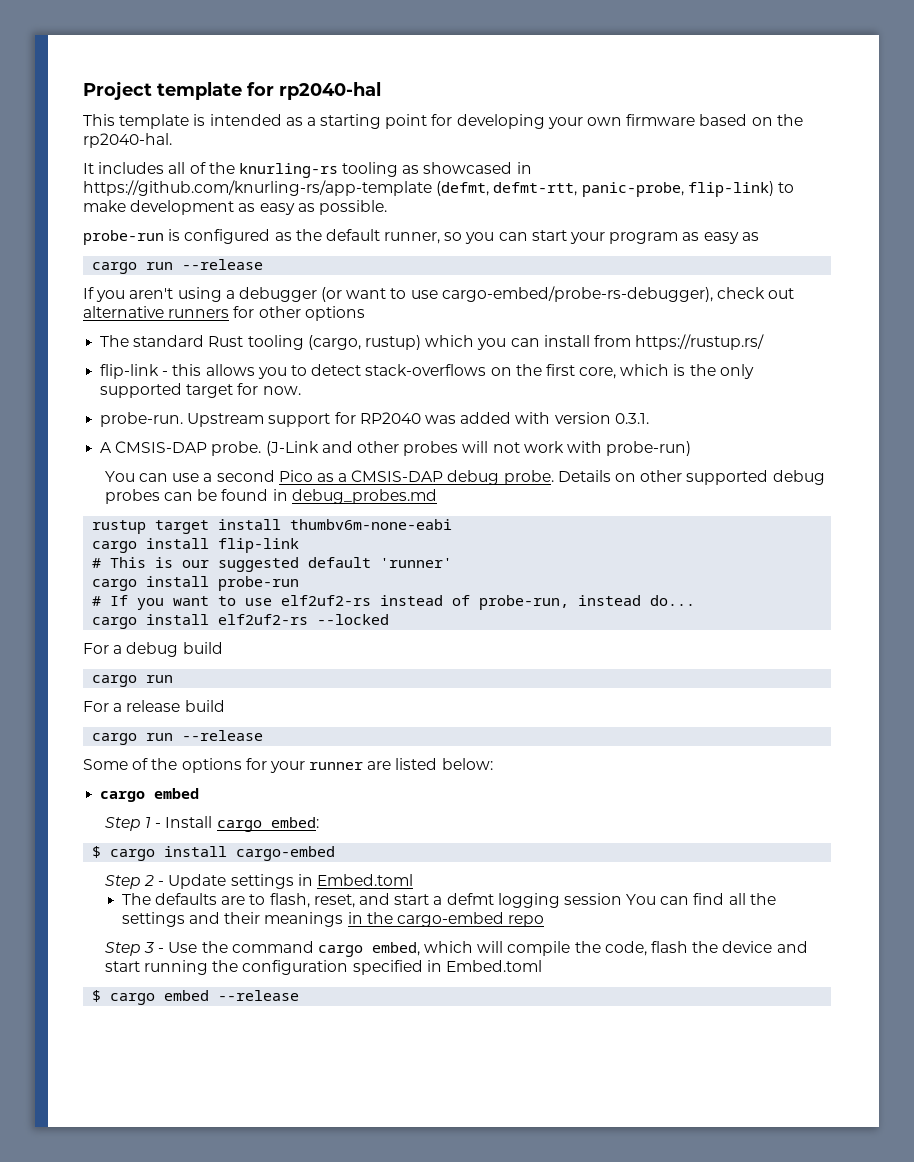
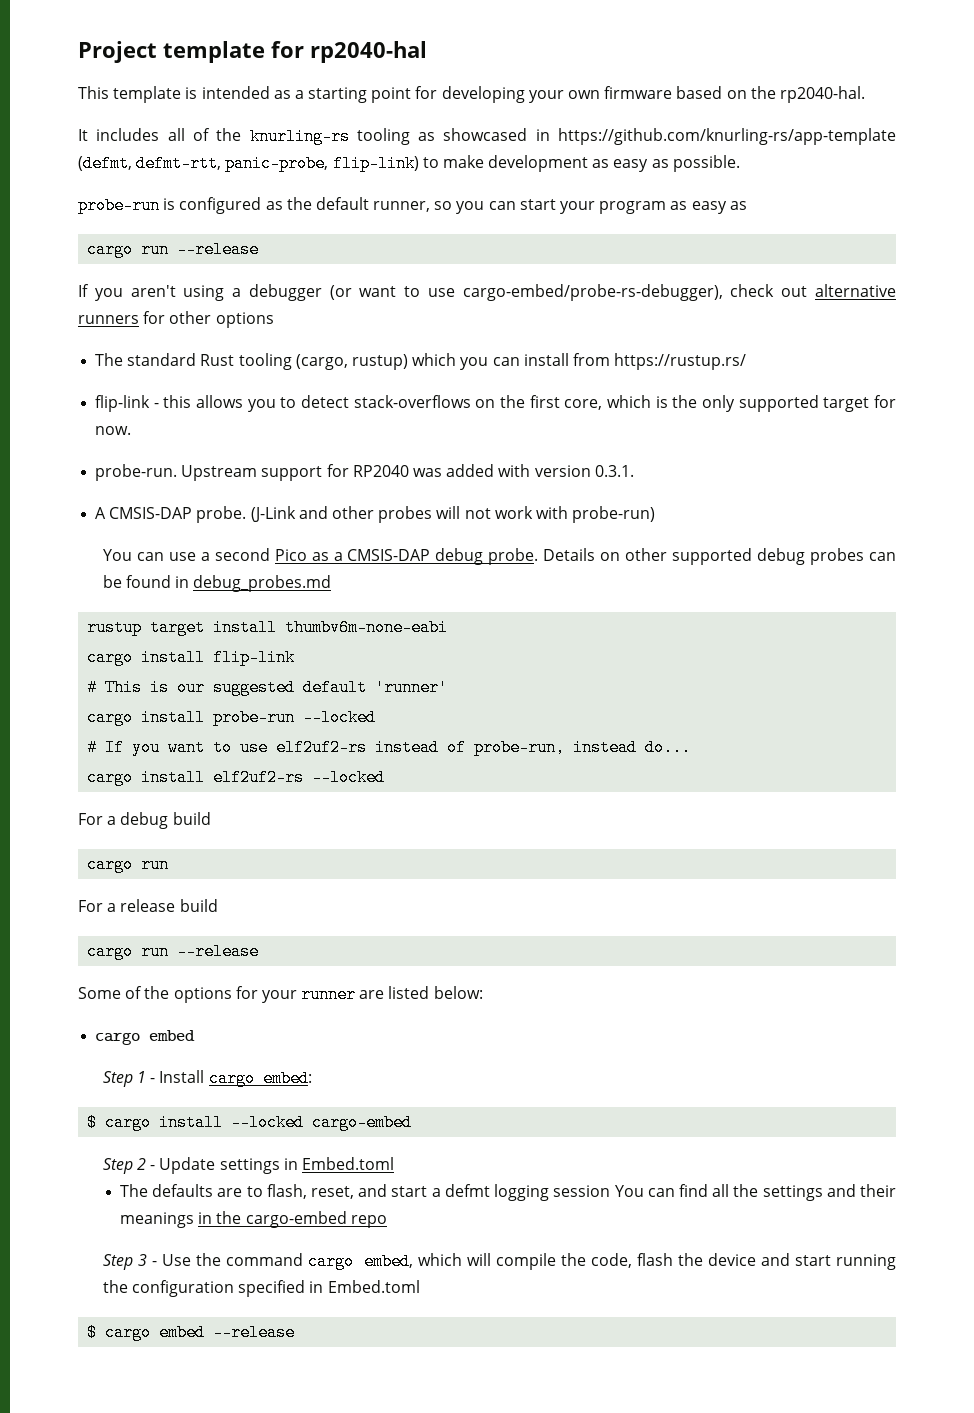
- cargo install probe-run
+ cargo install probe-run --locked
- $ cargo install cargo-embed
+ $ cargo install --locked cargo-embed

